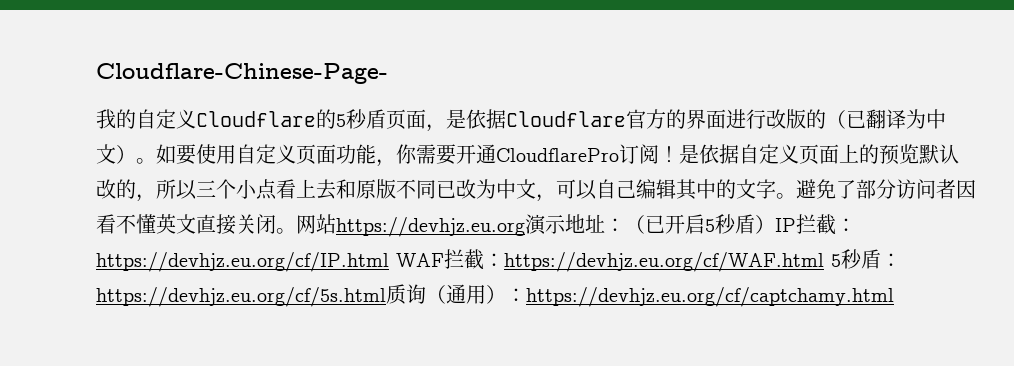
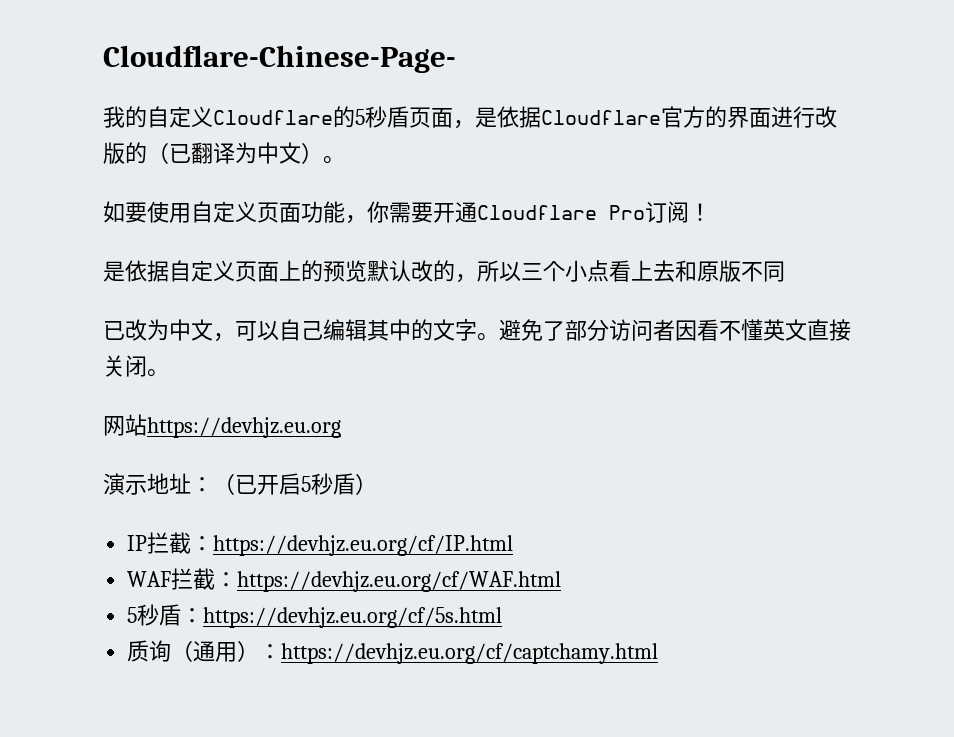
- 我的自定义Cloudflare的5秒盾页面，是依据Cloudflare官方的界面进行改版的（已翻译为中文）。如要使用自定义页面功能，你需要开通CloudflarePro订阅！是依据自定义页面上的预览默认改的，所以三个小点看上去和原版不同已改为中文，可以自己编辑其中的文字。
+ 我的自定义Cloudflare的5秒盾页面，是依据Cloudflare官方的界面进行改版的（已翻译为中文）。
+ 如要使用自定义页面功能，你需要开通Cloudflare Pro订阅！
+ 是依据自定义页面上的预览默认改的，所以三个小点看上去和原版不同
+ 已改为中文，可以自己编辑其中的文字。
- 避免了部分访问者因看不懂英文直接关闭。网站https://devhjz.eu.org演示地址：（已开启5秒盾）IP拦截：https://devhjz.eu.org/cf/IP.html WAF拦截：https://devhjz.eu.org/cf/WAF.html 5秒盾：https://devhjz.eu.org/cf/5s.html质询（通用）：https://devhjz.eu.org/cf/captchamy.html
+ 避免了部分访问者因看不懂英文直接关闭。
+ 网站https://devhjz.eu.org
+ 演示地址：（已开启5秒盾）
+ IP拦截：https://devhjz.eu.org/cf/IP.html
+ WAF拦截：https://devhjz.eu.org/cf/WAF.html
+ 5秒盾：https://devhjz.eu.org/cf/5s.html
+ 质询（通用）：https://devhjz.eu.org/cf/captchamy.html

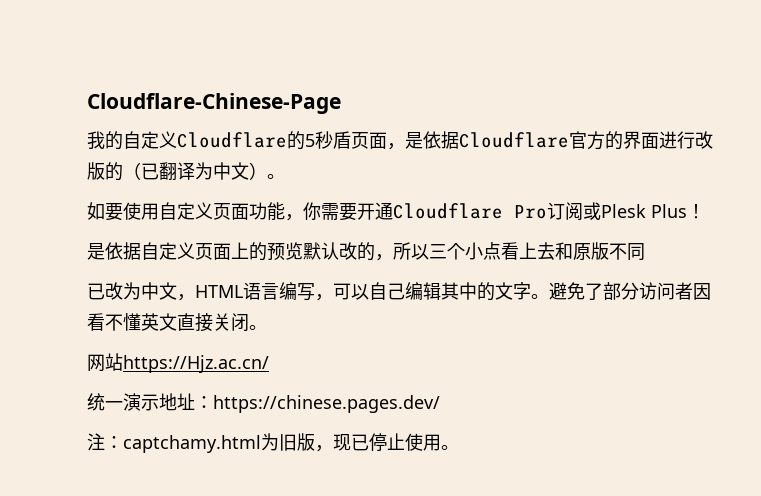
- Cloudflare-Chinese-Page-
+ Cloudflare-Chinese-Page
- 如要使用自定义页面功能，你需要开通Cloudflare Pro订阅！
+ 如要使用自定义页面功能，你需要开通Cloudflare Pro订阅或Plesk Plus！
- 已改为中文，可以自己编辑其中的文字。
+ 已改为中文，HTML语言编写，可以自己编辑其中的文字。
- 网站https://devhjz.eu.org
- 演示地址：（已开启5秒盾）
- IP拦截：https://devhjz.eu.org/cf/IP.html
- WAF拦截：https://devhjz.eu.org/cf/WAF.html
- 5秒盾：https://devhjz.eu.org/cf/5s.html
- 质询（通用）：https://devhjz.eu.org/cf/captchamy.html
+ 网站https://Hjz.ac.cn/
+ 统一演示地址：https://chinese.pages.dev/
+ 注：captchamy.html为旧版，现已停止使用。

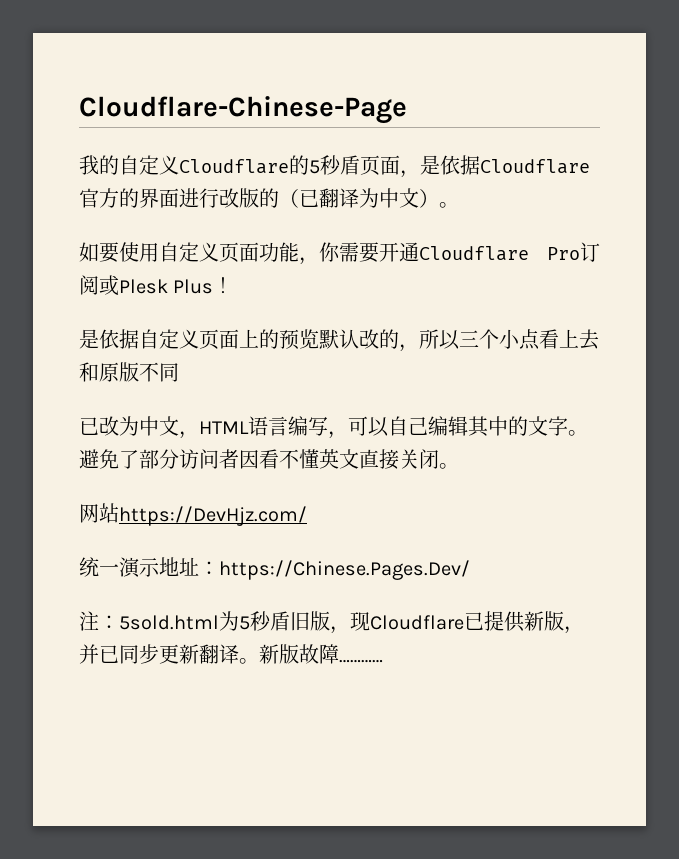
- 网站https://Hjz.ac.cn/
+ 网站https://DevHjz.com/
- 统一演示地址：https://chinese.pages.dev/
+ 统一演示地址：https://Chinese.Pages.Dev/
- 注：captchamy.html为旧版，现已停止使用。
+ 注：5sold.html为5秒盾旧版，现Cloudflare已提供新版，并已同步更新翻译。新版故障…………

